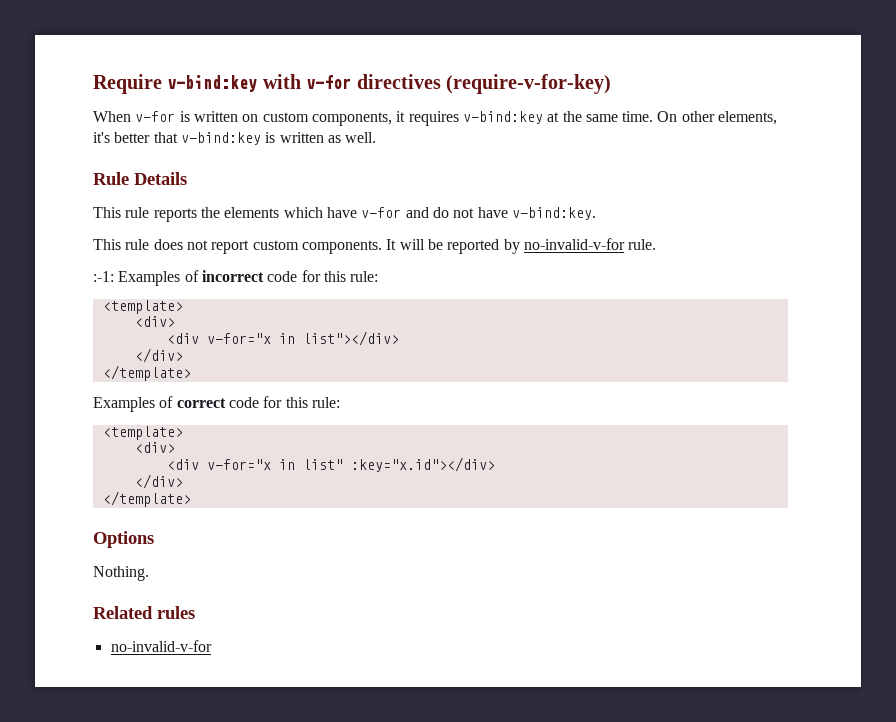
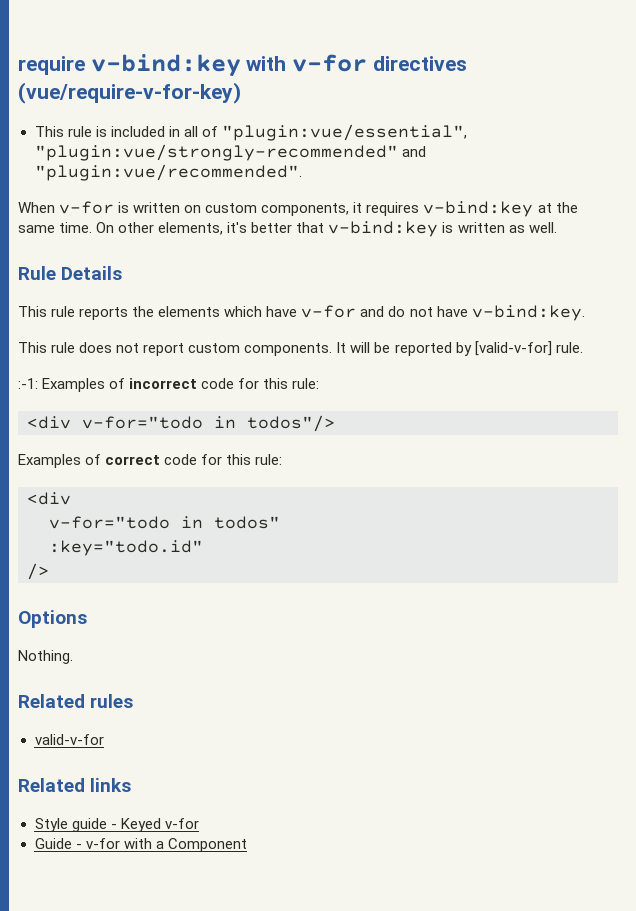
- Require v-bind:key with v-for directives (require-v-for-key)
+ require v-bind:key with v-for directives (vue/require-v-for-key)
+ This rule is included in all of "plugin:vue/essential", "plugin:vue/strongly-recommended" and "plugin:vue/recommended".
- It will be reported by no-invalid-v-for rule.
+ It will be reported by [valid-v-for] rule.
  :-1: Examples of incorrect code for this rule:
- <template>
- <div>
- <div v-for="x in list"></div>
- </div>
- </template>
+ <div v-for="todo in todos"/>
  Examples of correct code for this rule:
- <template>
- <div>
- <div v-for="x in list" :key="x.id"></div>
- </div>
- </template>
+ <div
+ v-for="todo in todos"
+ :key="todo.id"
+ />
  Options
  Nothing.
  Related rules
- no-invalid-v-for
+ valid-v-for
+ Related links
+ Style guide - Keyed v-for
+ Guide - v-for with a Component

